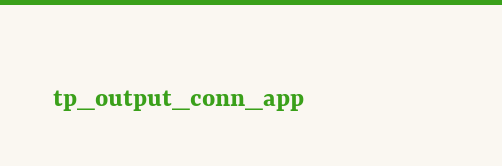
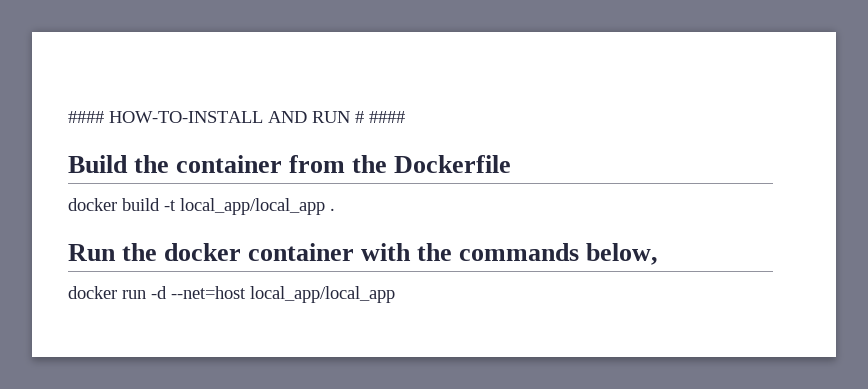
- tp_output_conn_app
+ #### HOW-TO-INSTALL AND RUN # ####
+ Build the container from the Dockerfile
+ docker build -t local_app/local_app .
+ Run the docker container with the commands below,
+ docker run -d --net=host local_app/local_app

